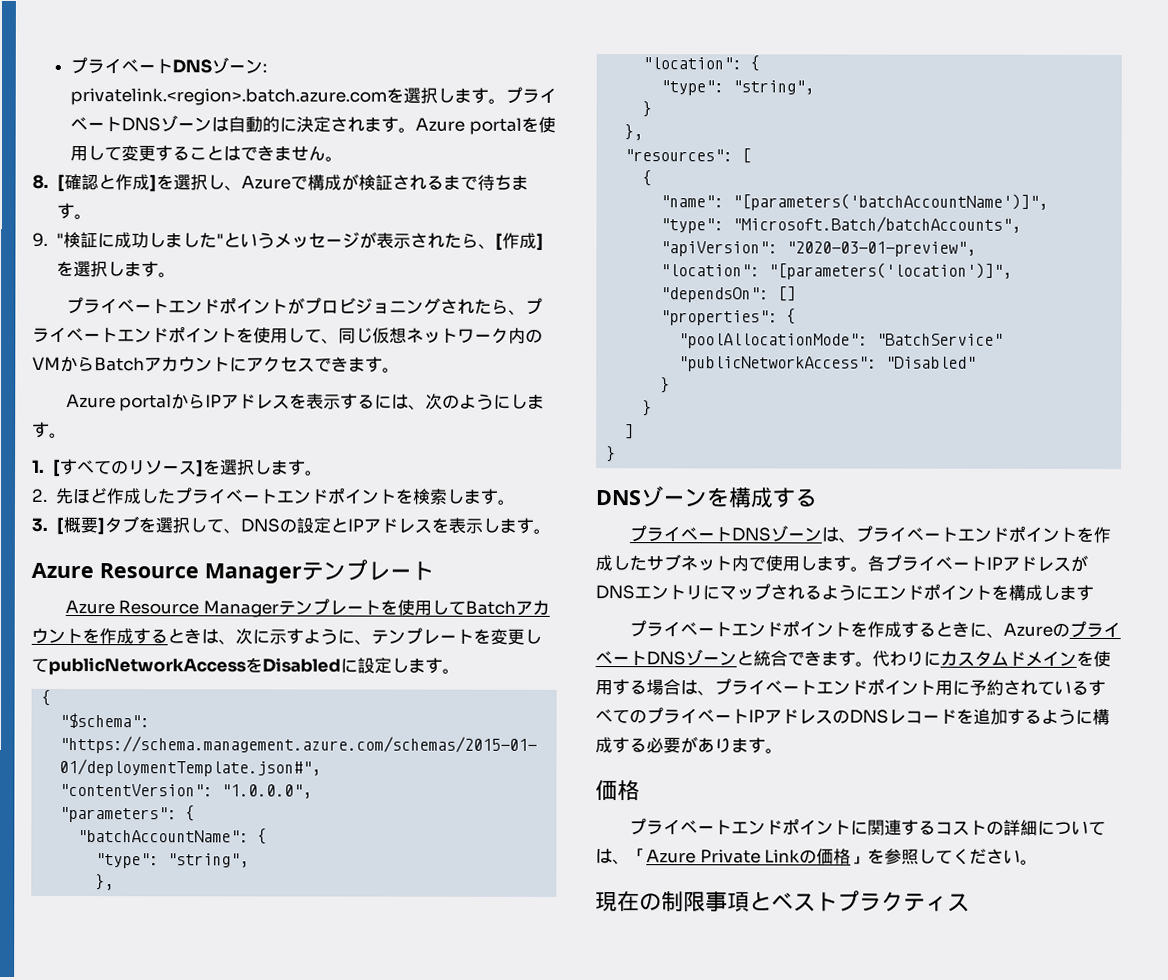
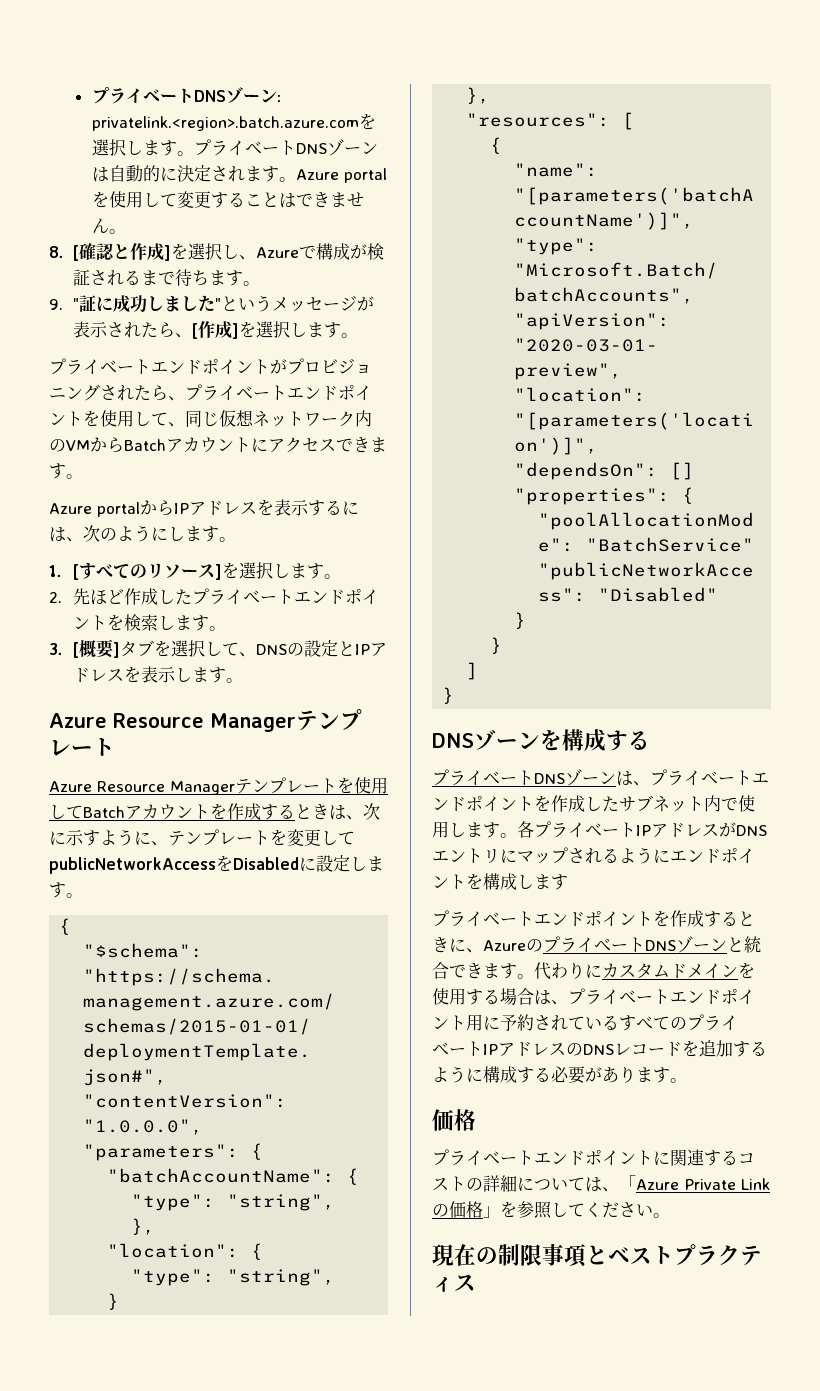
- 9. "検証に成功しました"というメッセージが表示されたら、[作成]を選択します。
+ 9. "証に成功しました"というメッセージが表示されたら、[作成]を選択します。

